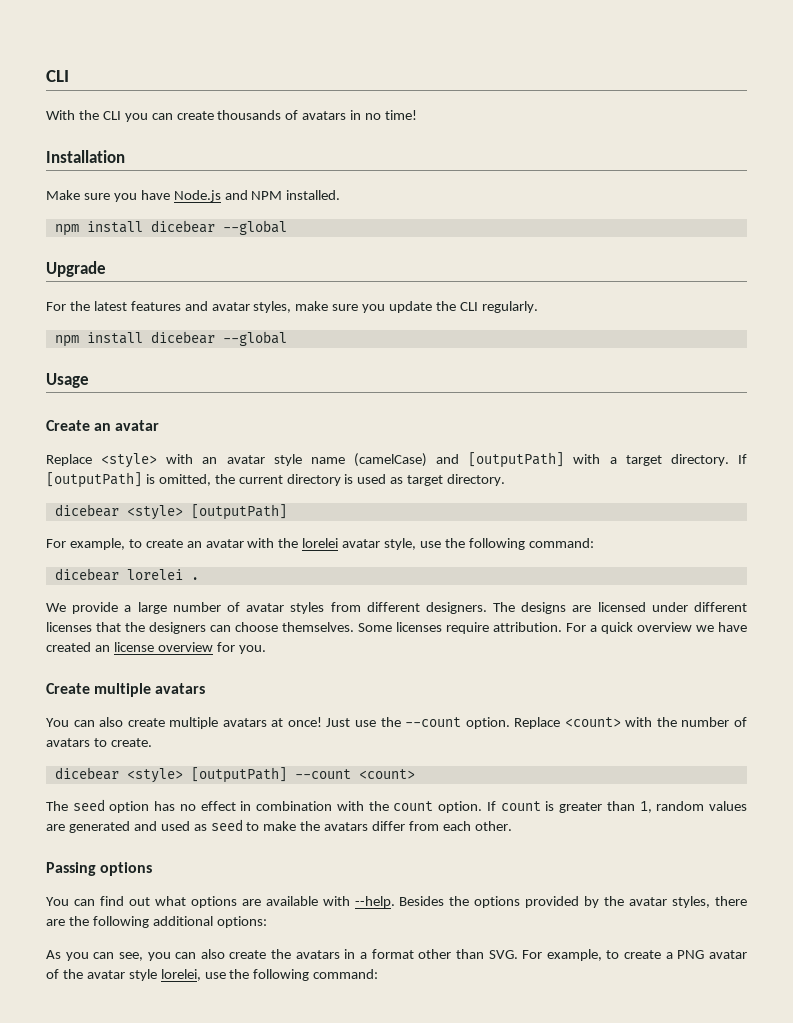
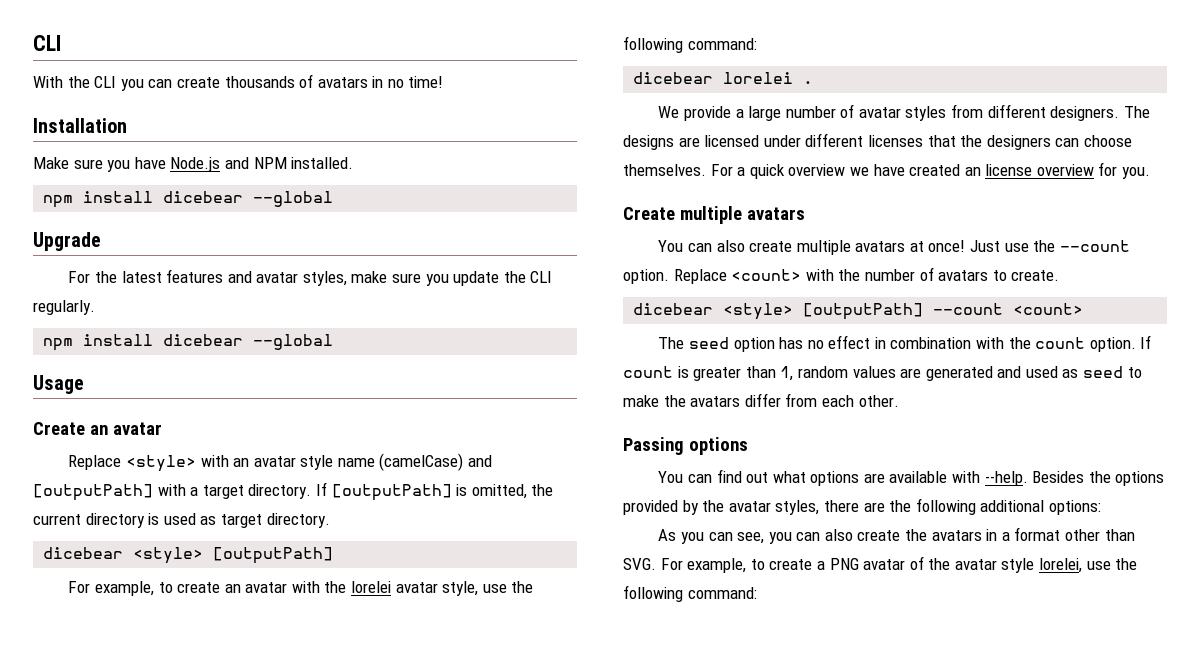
- Some licenses require attribution.

